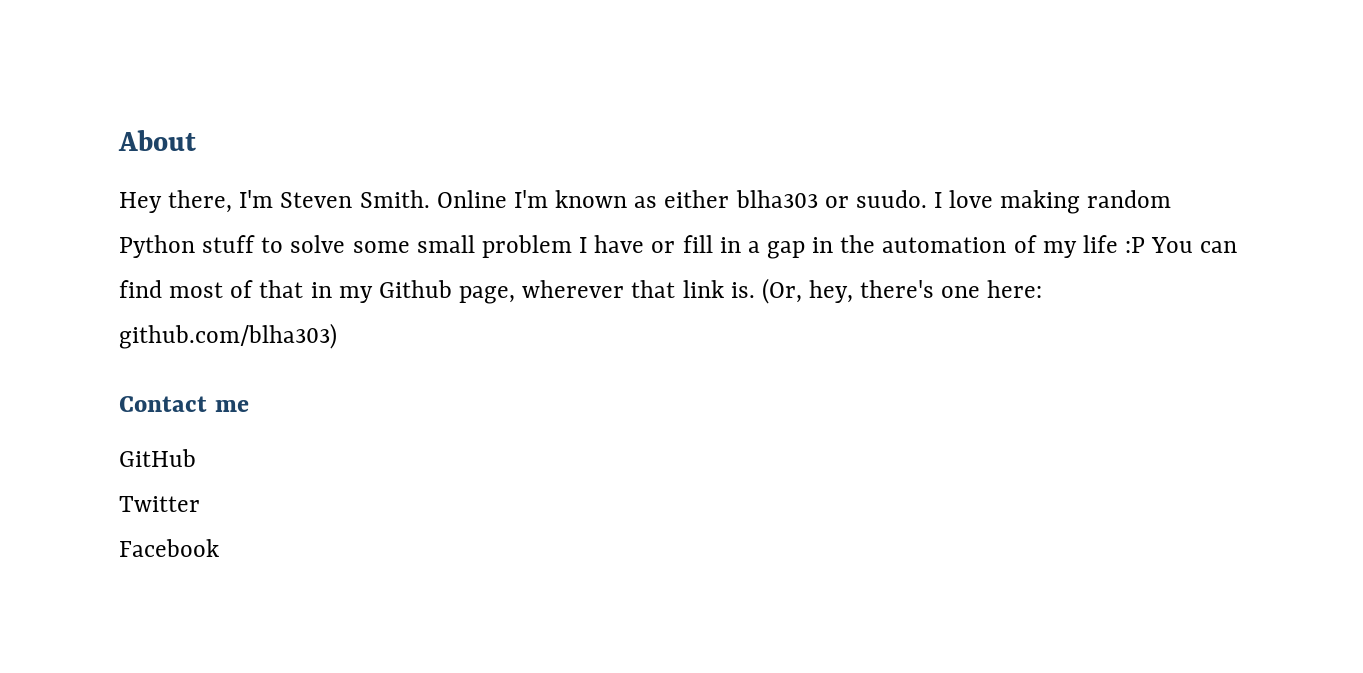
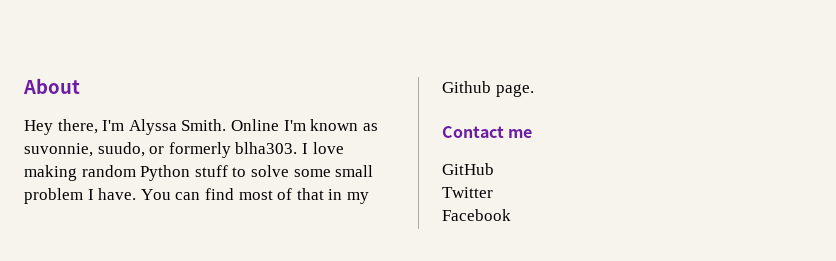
- Hey there, I'm Steven Smith.
+ Hey there, I'm Alyssa Smith.
- Online I'm known as either blha303 or suudo.
+ Online I'm known as suvonnie, suudo, or formerly blha303.
- I love making random Python stuff to solve some small problem I have or fill in a gap in the automation of my life :P You can find most of that in my Github page, wherever that link is. (Or, hey, there's one here: github.com/blha303)
+ I love making random Python stuff to solve some small problem I have. You can find most of that in my Github page.

